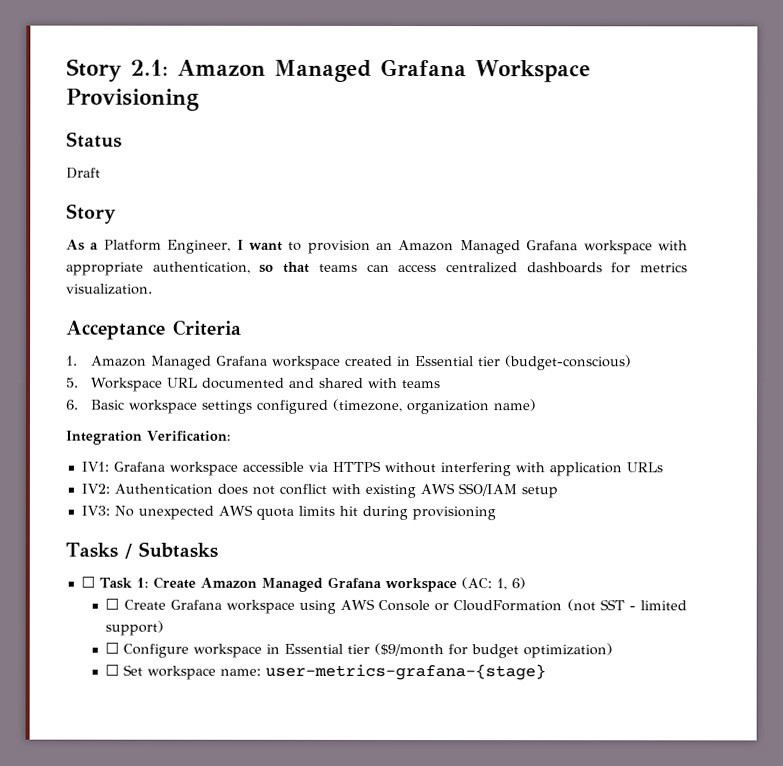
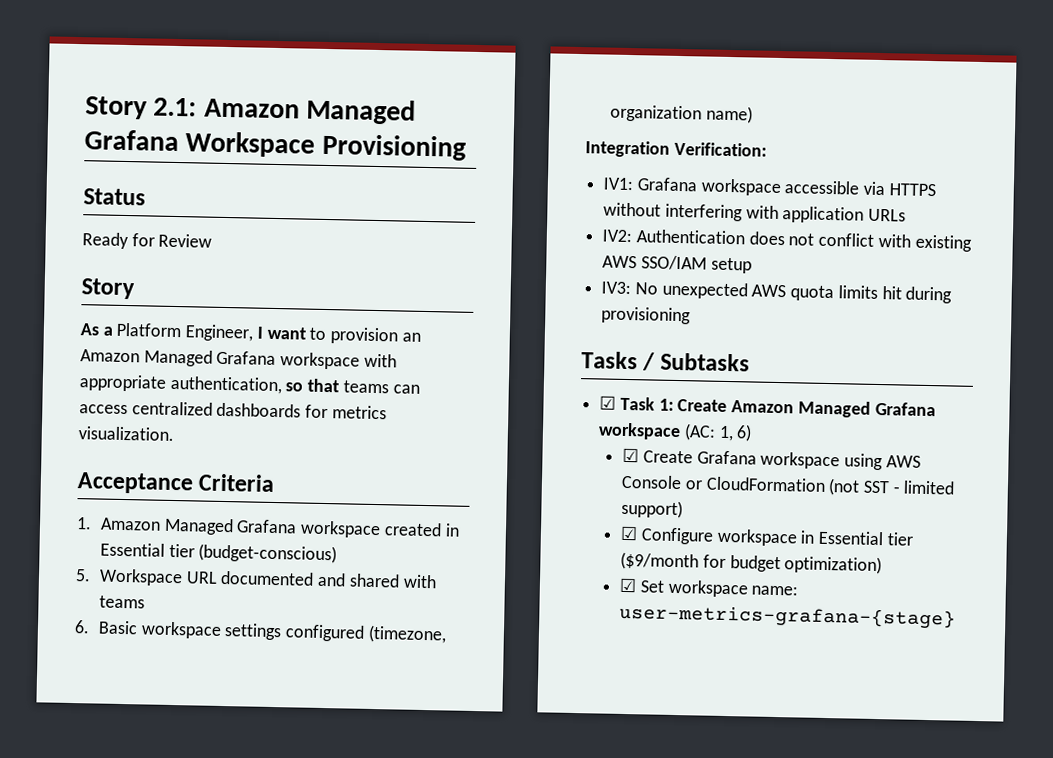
- Draft
+ Ready for Review
- ☐ Task 1: Create Amazon Managed Grafana workspace (AC: 1, 6)
+ ☑ Task 1: Create Amazon Managed Grafana workspace (AC: 1, 6)
- ☐ Create Grafana workspace using AWS Console or CloudFormation (not SST - limited support)
+ ☑ Create Grafana workspace using AWS Console or CloudFormation (not SST - limited support)
- ☐ Configure workspace in Essential tier ($9/month for budget optimization)
+ ☑ Configure workspace in Essential tier ($9/month for budget optimization)
- ☐ Set workspace name: user-metrics-grafana-{stage}
+ ☑ Set workspace name: user-metrics-grafana-{stage}

